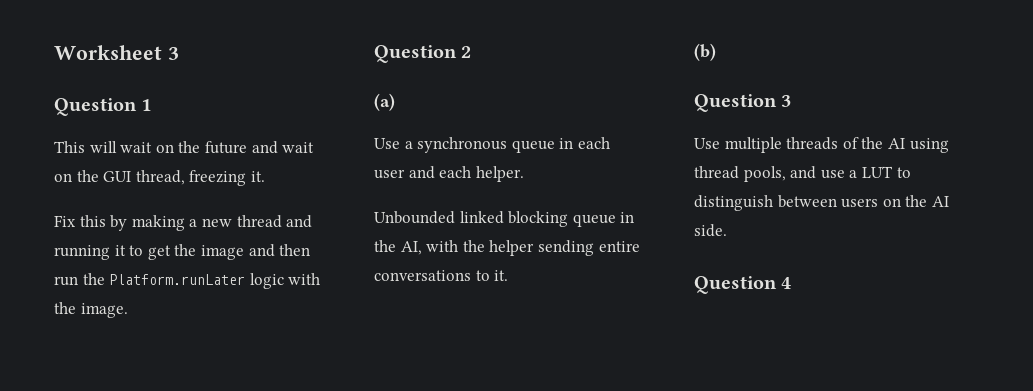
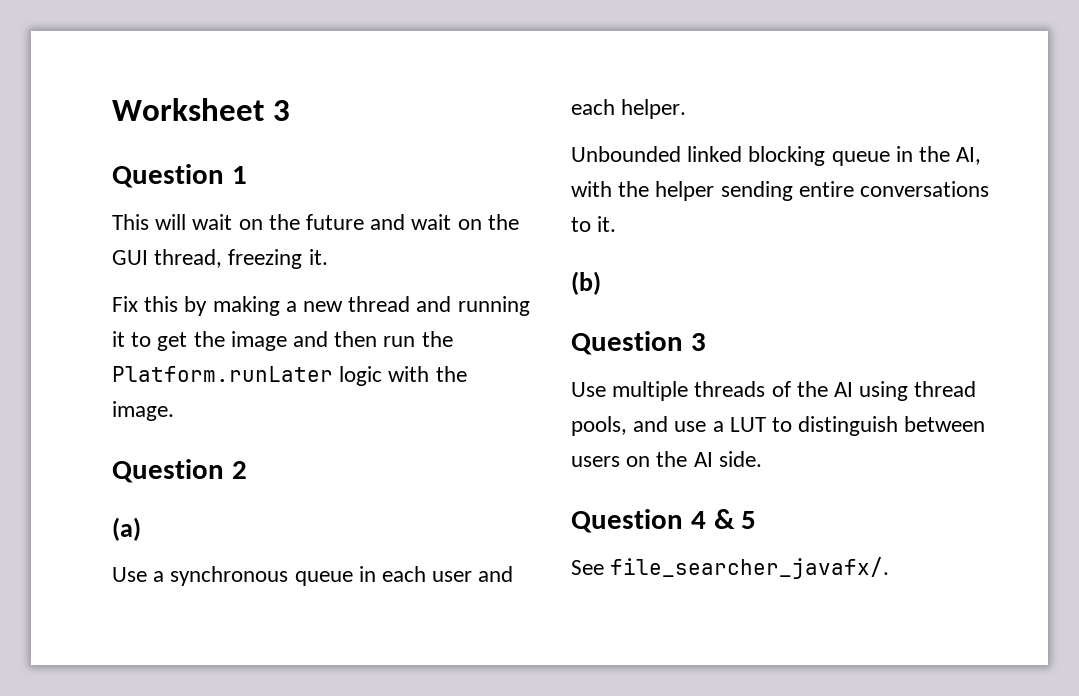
- Question 4
+ Question 4 & 5
+ See file_searcher_javafx/.

